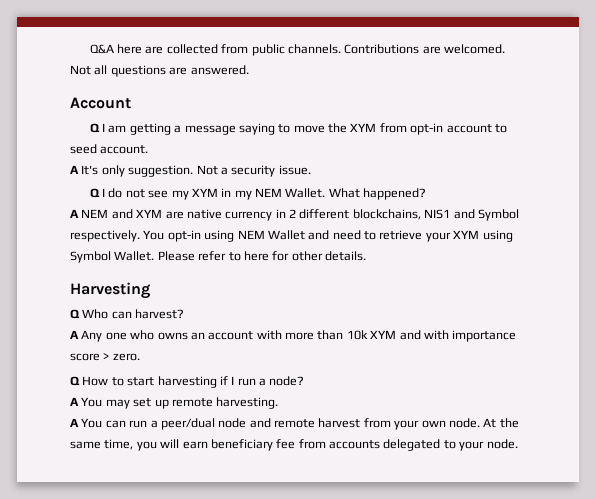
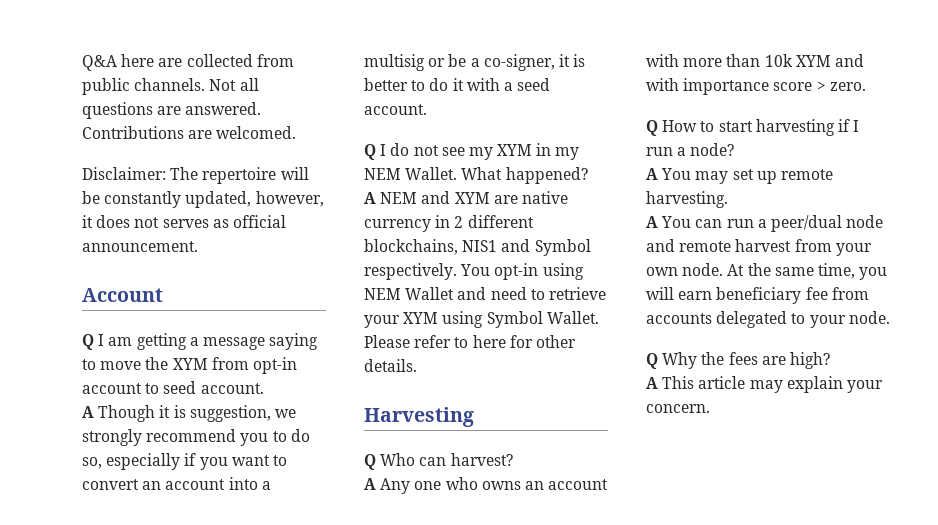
- Contributions are welcomed.
+ Contributions are welcomed.
+ Disclaimer: The repertoire will be constantly updated, however, it does not serves as official announcement.
- A It's only suggestion. Not a security issue.
+ A Though it is suggestion, we strongly recommend you to do so, especially if you want to convert an account into a multisig or be a co-signer, it is better to do it with a seed account.
+ Q Why the fees are high?
+ A This article may explain your concern.

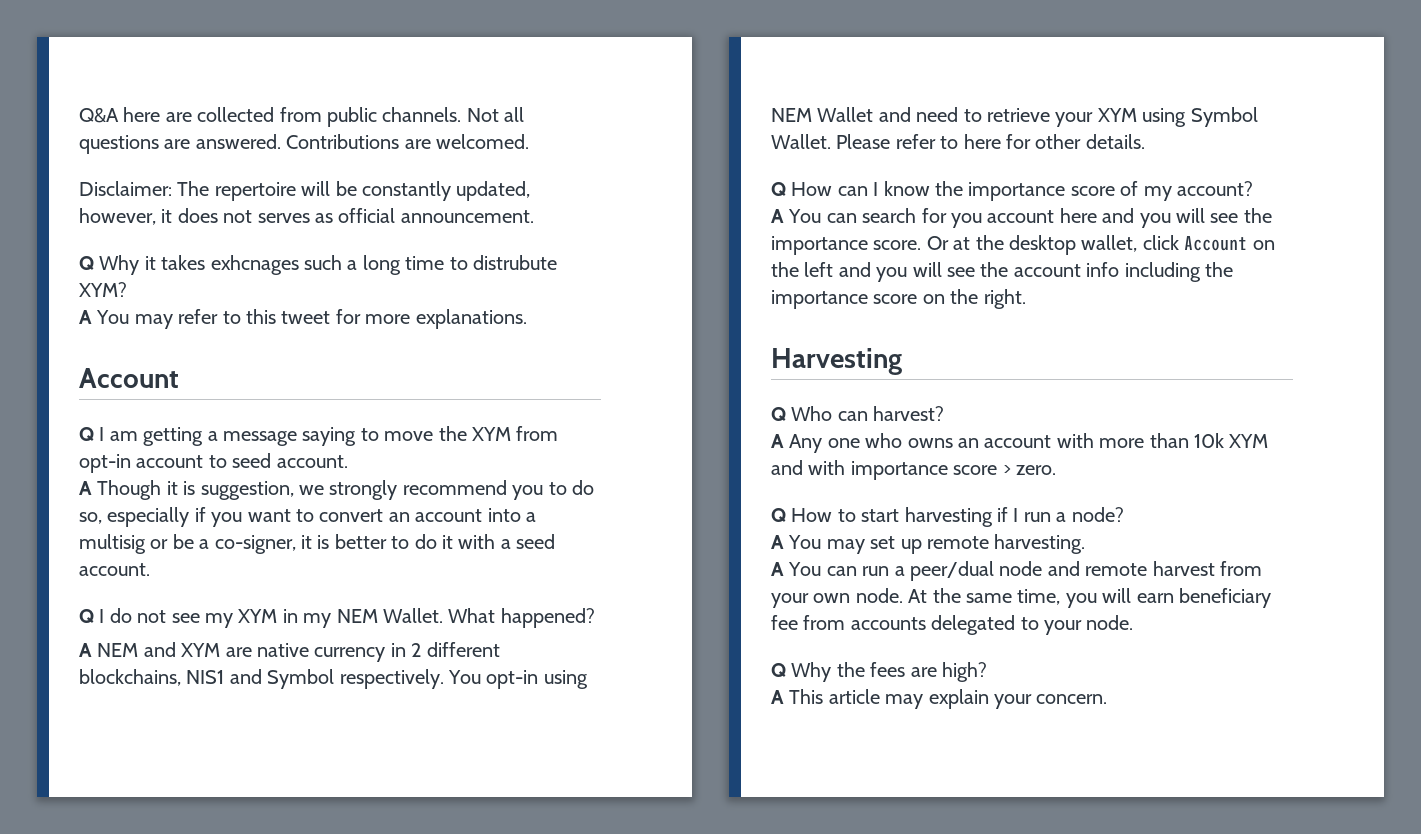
+ Q Why it takes exhcnages such a long time to distrubute XYM?
+ A You may refer to this tweet for more explanations.
+ Q How can I know the importance score of my account?
+ A You can search for you account here and you will see the importance score. Or at the desktop wallet, click Account on the left and you will see the account info including the importance score on the right.

